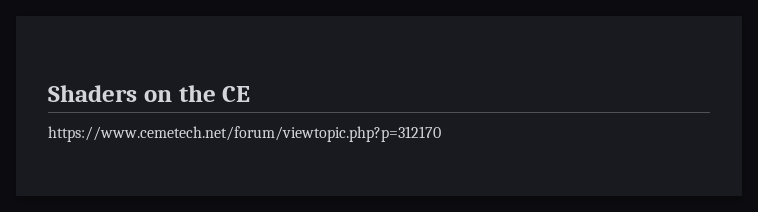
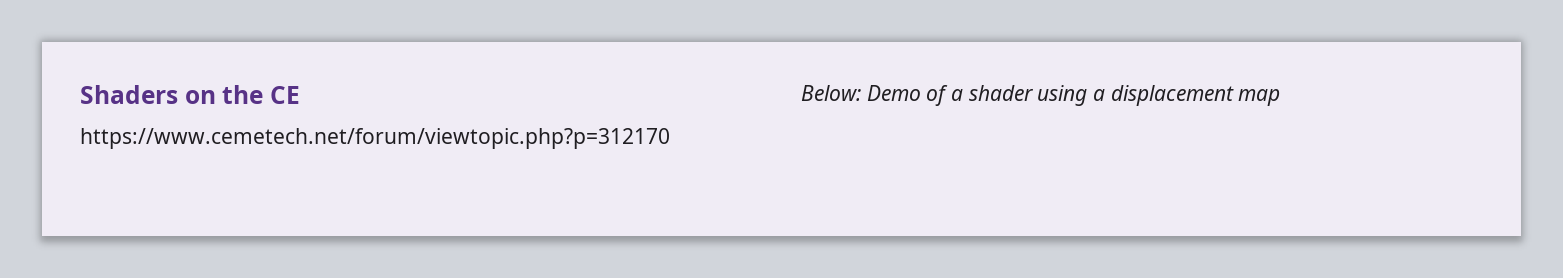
+ Below: Demo of a shader using a displacement map

